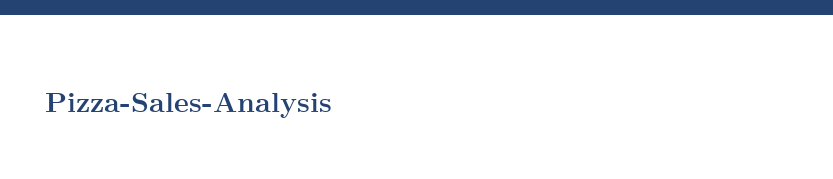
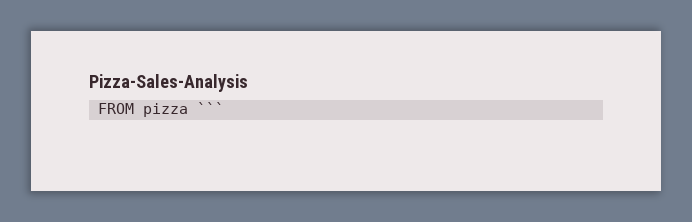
+ FROM pizza ```

